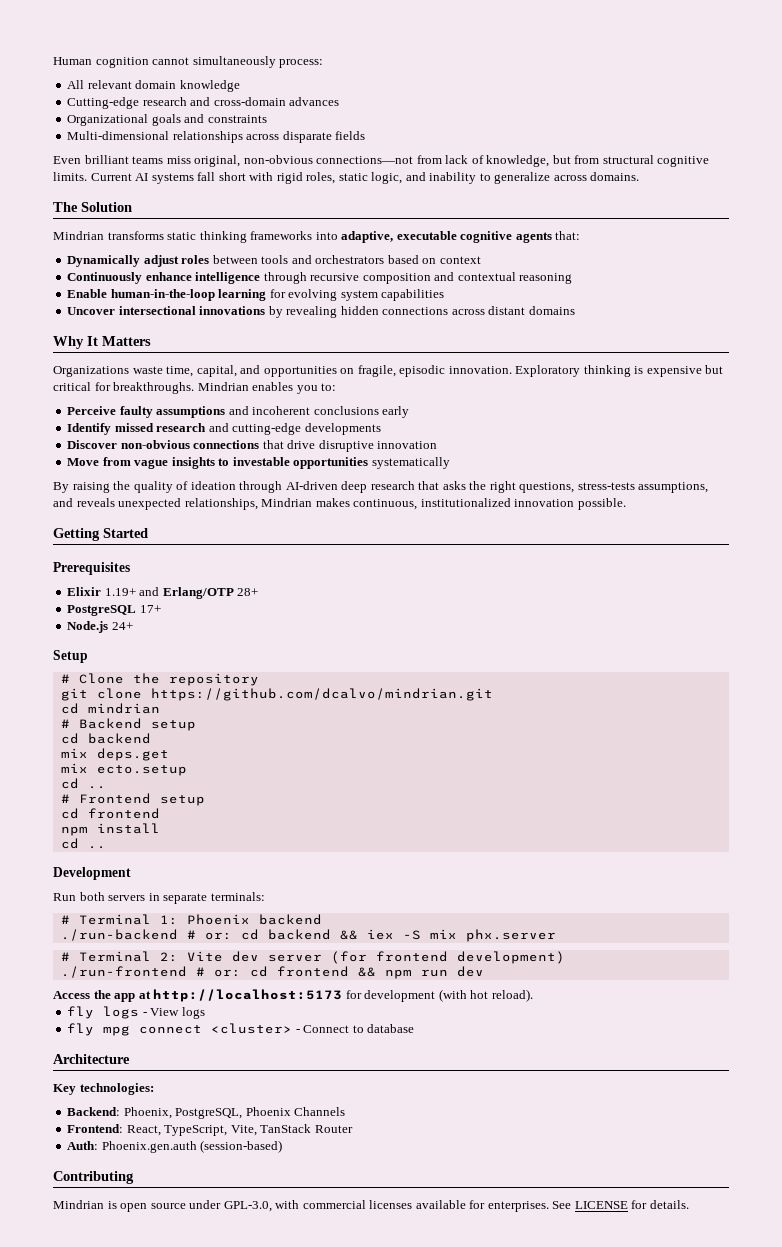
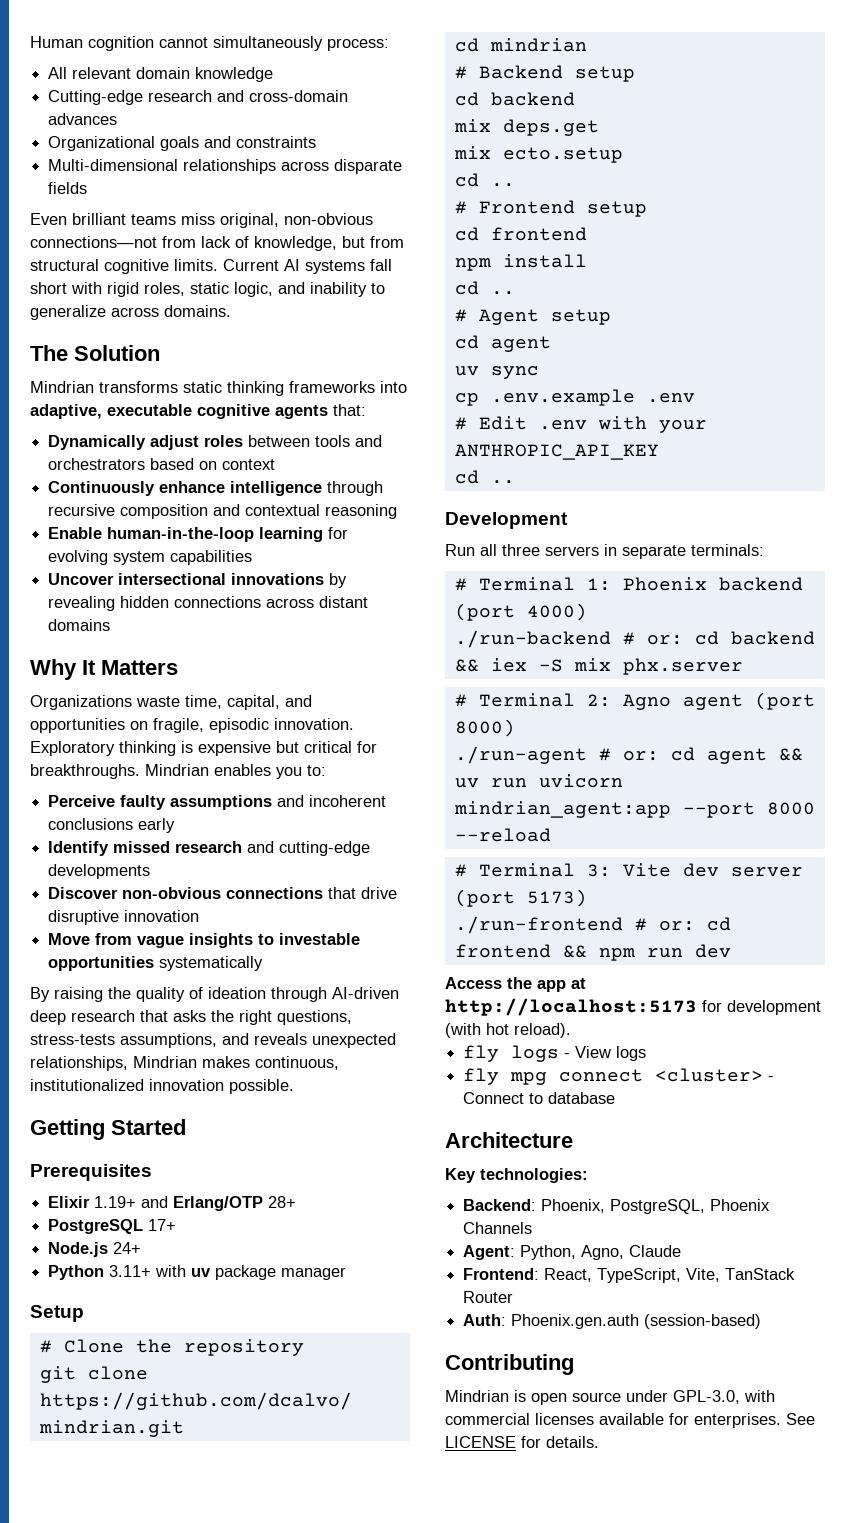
+ Python 3.11+ with uv package manager
+ # Agent setup
+ cd agent
+ uv sync
+ cp .env.example .env
+ # Edit .env with your ANTHROPIC_API_KEY
+ cd ..
- Run both servers in separate terminals:
+ Run all three servers in separate terminals:
- # Terminal 1: Phoenix backend
+ # Terminal 1: Phoenix backend (port 4000)
- # Terminal 2: Vite dev server (for frontend development)
+ # Terminal 2: Agno agent (port 8000)
+ ./run-agent # or: cd agent && uv run uvicorn mindrian_agent:app --port 8000 --reload
+ # Terminal 3: Vite dev server (port 5173)
+ Agent: Python, Agno, Claude

